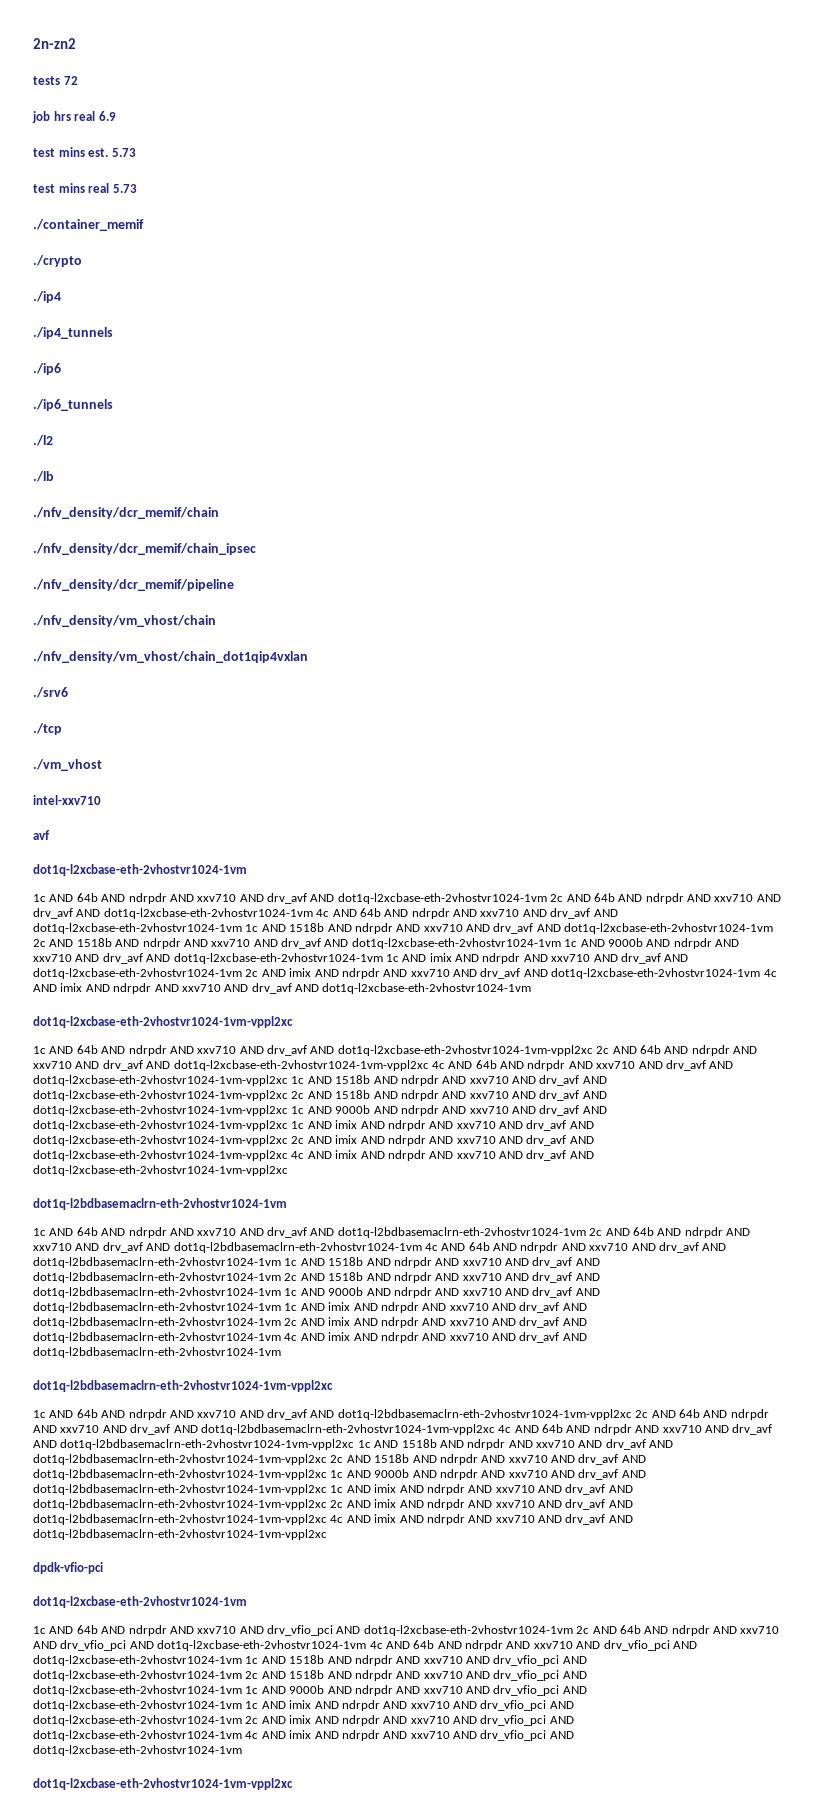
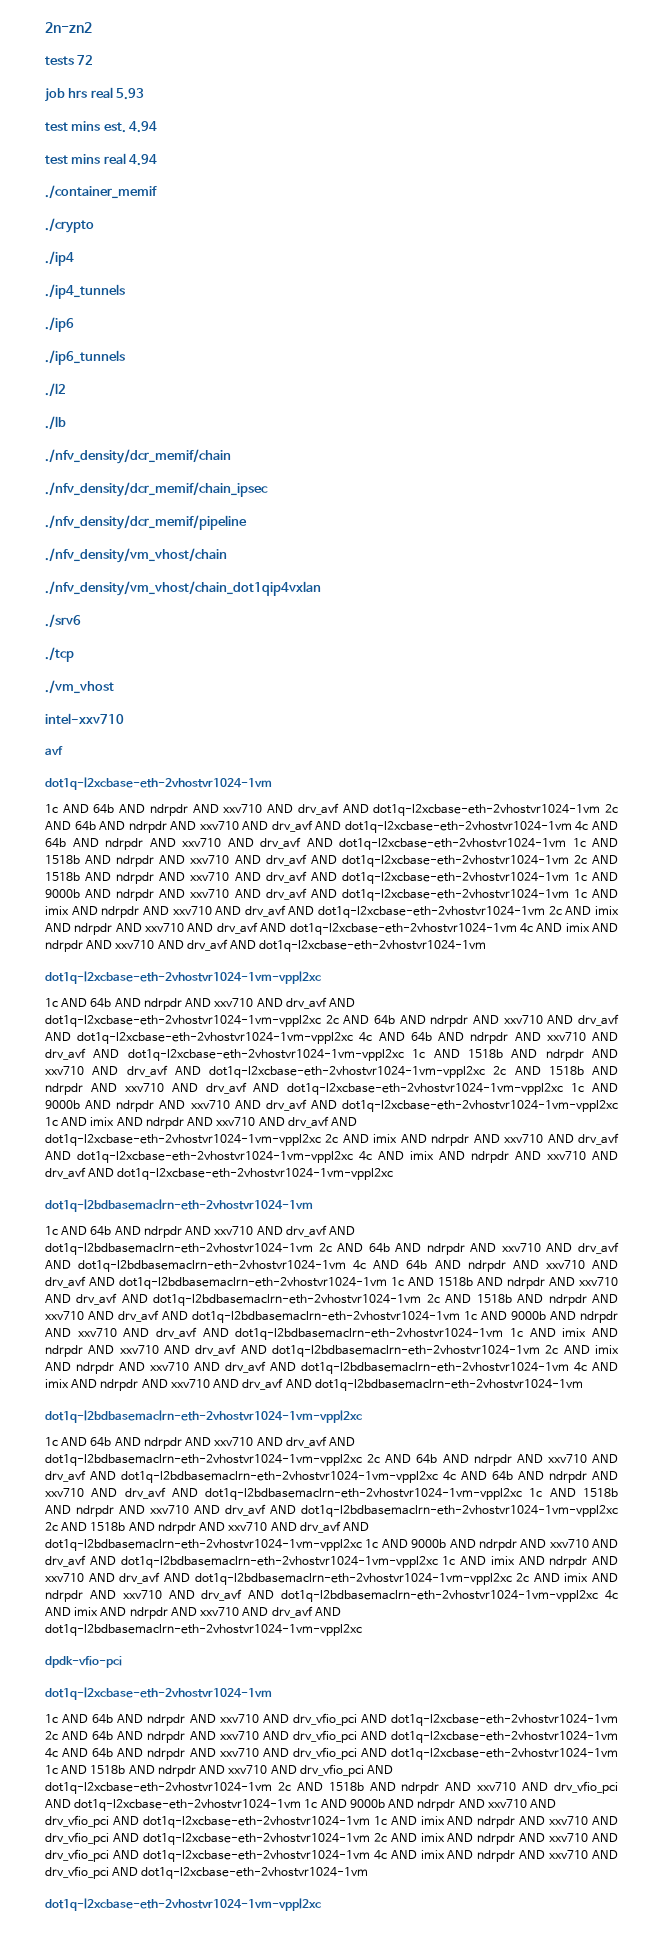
- job hrs real 6.9
+ job hrs real 5.93
- test mins est. 5.73
+ test mins est. 4.94
- test mins real 5.73
+ test mins real 4.94

